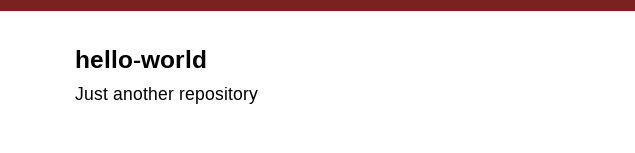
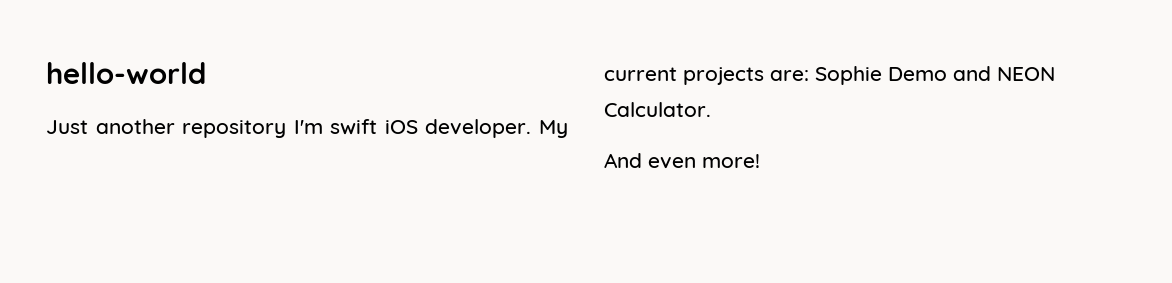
- Just another repository
+ Just another repository I'm swift iOS developer. My current projects are: Sophie Demo and NEON Calculator.
+ And even more!

